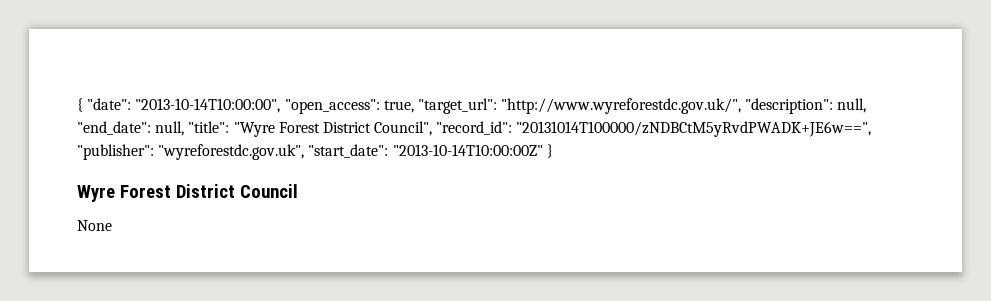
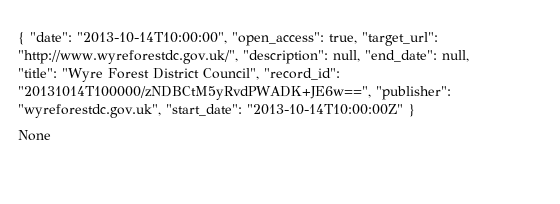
- Wyre Forest District Council

